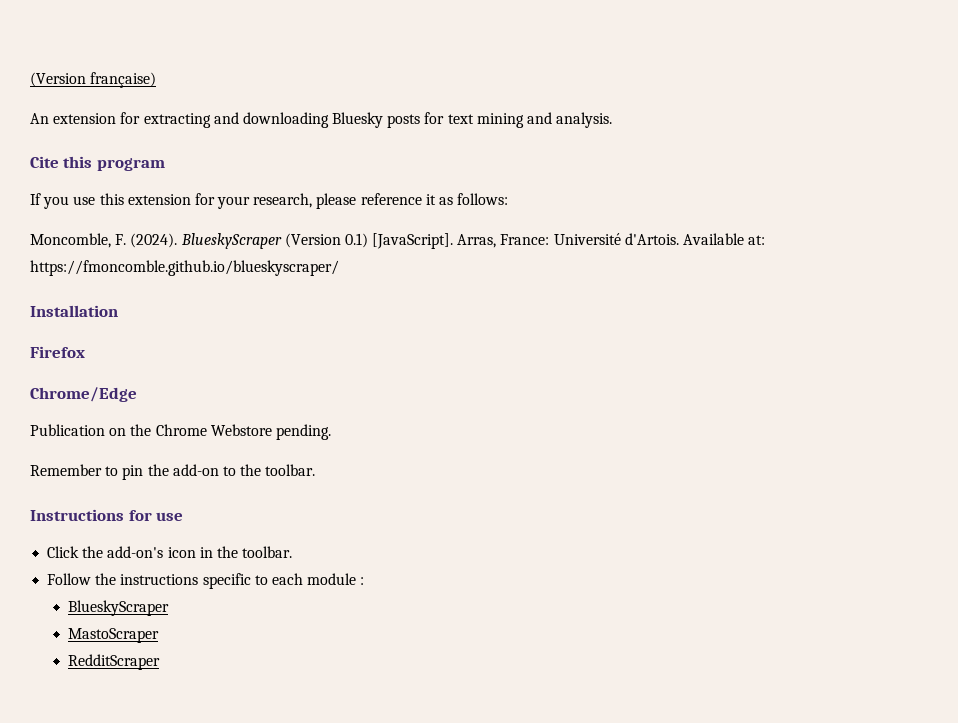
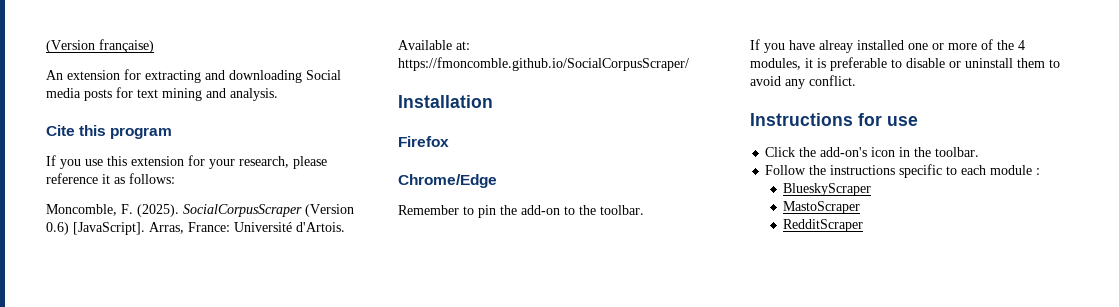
- An extension for extracting and downloading Bluesky posts for text mining and analysis.
+ An extension for extracting and downloading Social media posts for text mining and analysis.
- Moncomble, F. (2024). BlueskyScraper (Version 0.1) [JavaScript].
+ Moncomble, F. (2025). SocialCorpusScraper (Version 0.6) [JavaScript].
- Available at: https://fmoncomble.github.io/blueskyscraper/
+ Available at: https://fmoncomble.github.io/SocialCorpusScraper/
- Publication on the Chrome Webstore pending.
+ If you have alreay installed one or more of the 4 modules, it is preferable to disable or uninstall them to avoid any conflict.

